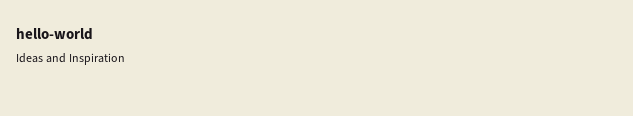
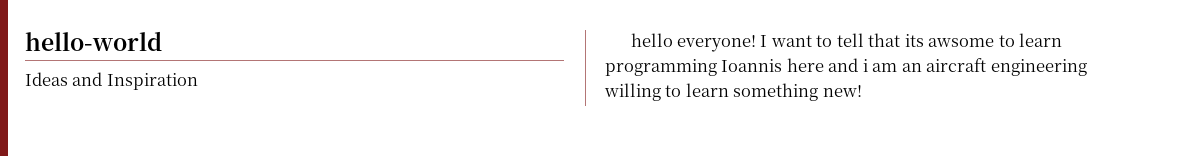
+ hello everyone! I want to tell that its awsome to learn programming Ioannis here and i am an aircraft engineering willing to learn something new!

